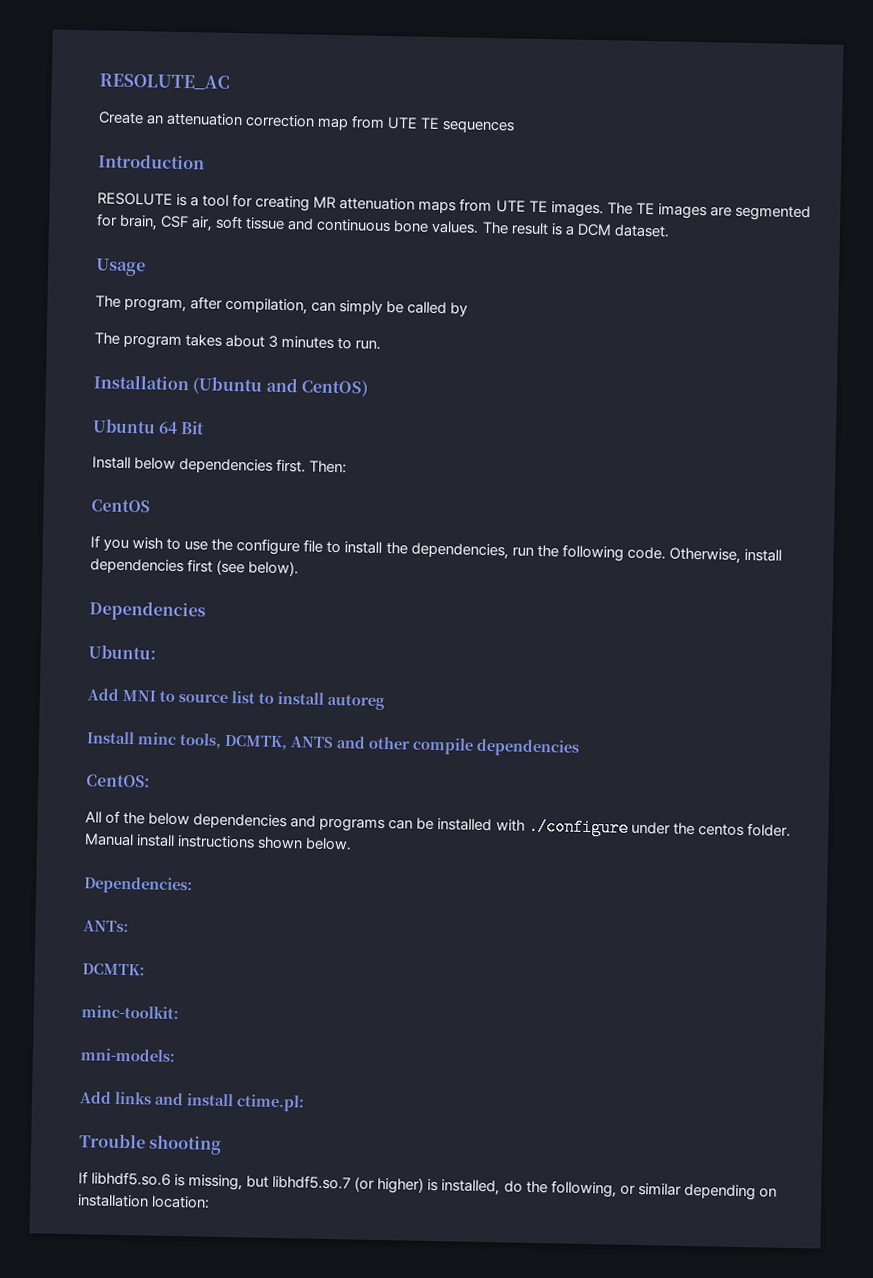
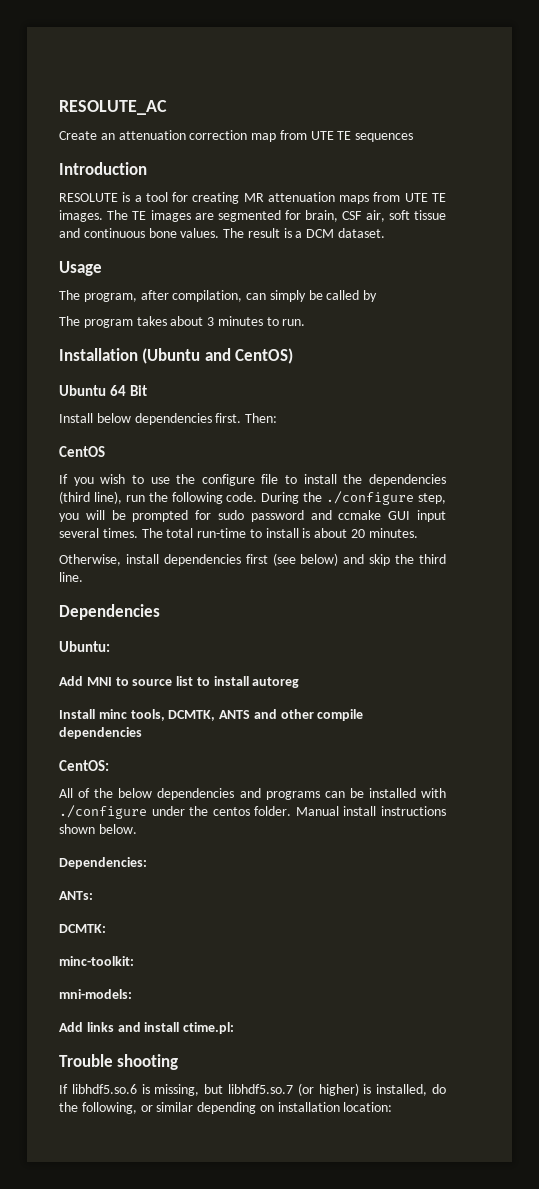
- If you wish to use the configure file to install the dependencies, run the following code. Otherwise, install dependencies first (see below).
+ If you wish to use the configure file to install the dependencies (third line), run the following code. During the ./configure step, you will be prompted for sudo password and ccmake GUI input several times. The total run-time to install is about 20 minutes.
+ Otherwise, install dependencies first (see below) and skip the third line.

